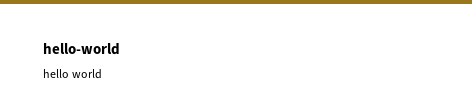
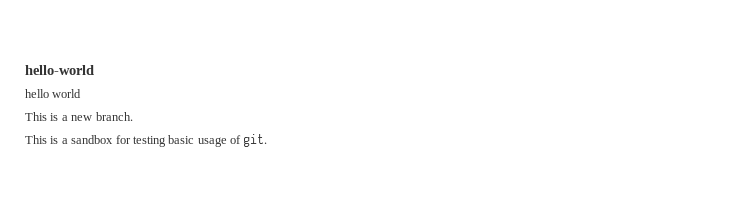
+ This is a new branch.
+ This is a sandbox for testing basic usage of git.

